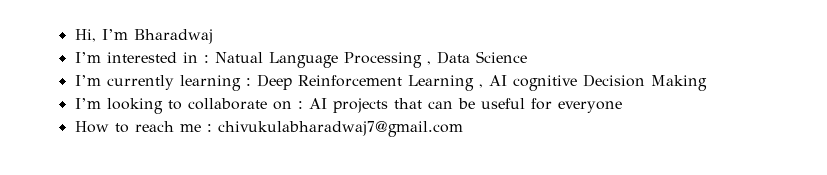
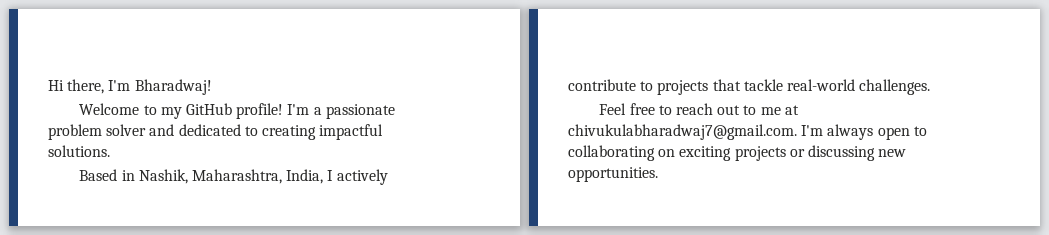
- Hi, I’m Bharadwaj
- I’m interested in : Natual Language Processing , Data Science
- I’m currently learning : Deep Reinforcement Learning , AI cognitive Decision Making
- I’m looking to collaborate on : AI projects that can be useful for everyone
- How to reach me : chivukulabharadwaj7@gmail.com
+ Hi there, I'm Bharadwaj!
+ Welcome to my GitHub profile! I'm a passionate problem solver and dedicated to creating impactful solutions.
+ Based in Nashik, Maharashtra, India, I actively contribute to projects that tackle real-world challenges.
+ Feel free to reach out to me at chivukulabharadwaj7@gmail.com. I'm always open to collaborating on exciting projects or discussing new opportunities.

